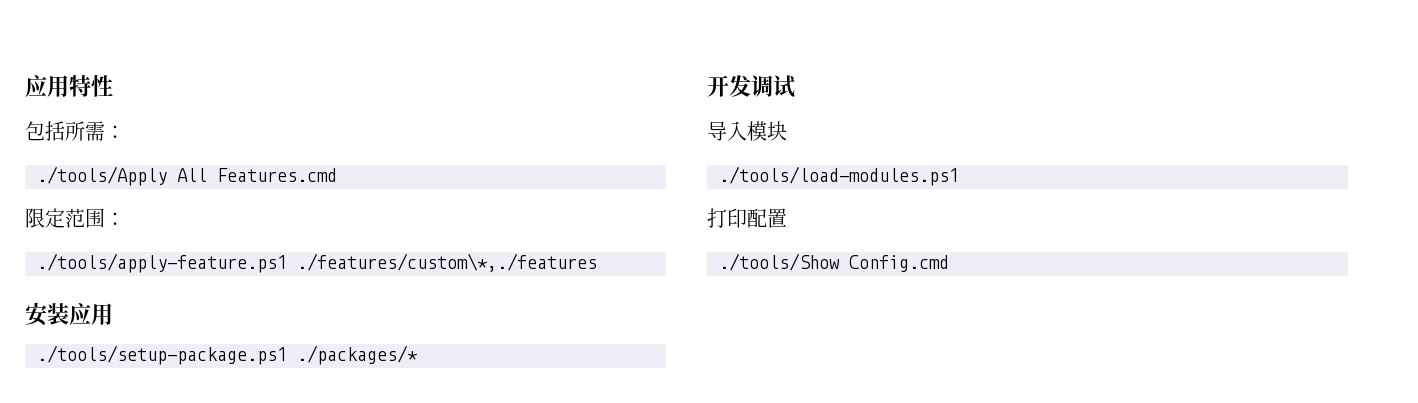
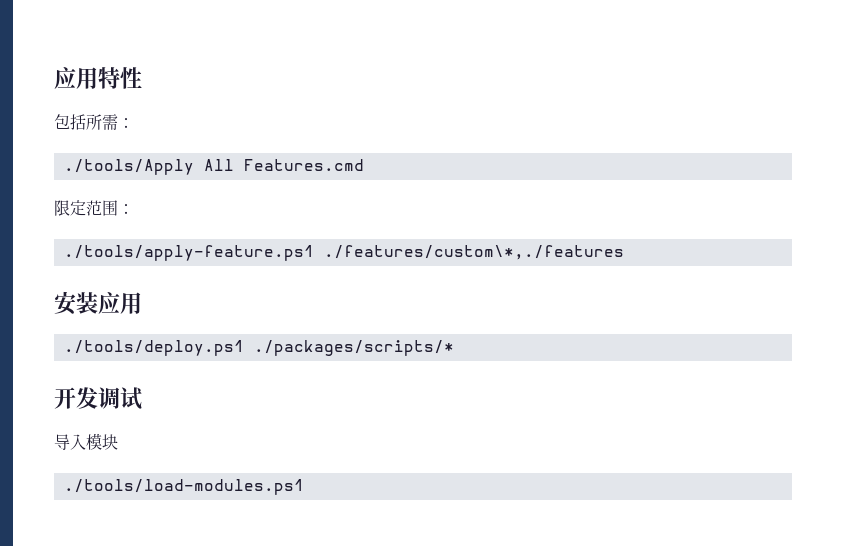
- ./tools/setup-package.ps1 ./packages/*
+ ./tools/deploy.ps1 ./packages/scripts/*
- 打印配置
- ./tools/Show Config.cmd

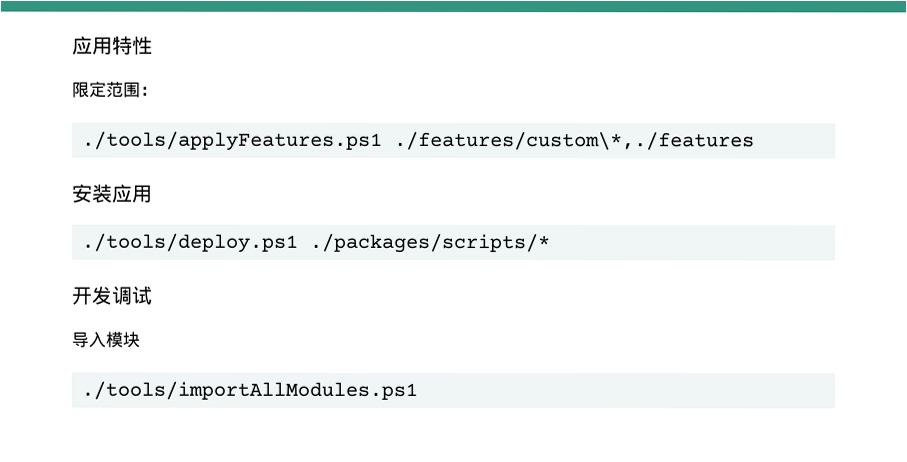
- 包括所需：
- ./tools/Apply All Features.cmd
- ./tools/apply-feature.ps1 ./features/custom\*,./features
+ ./tools/applyFeatures.ps1 ./features/custom\*,./features
- ./tools/load-modules.ps1
+ ./tools/importAllModules.ps1

